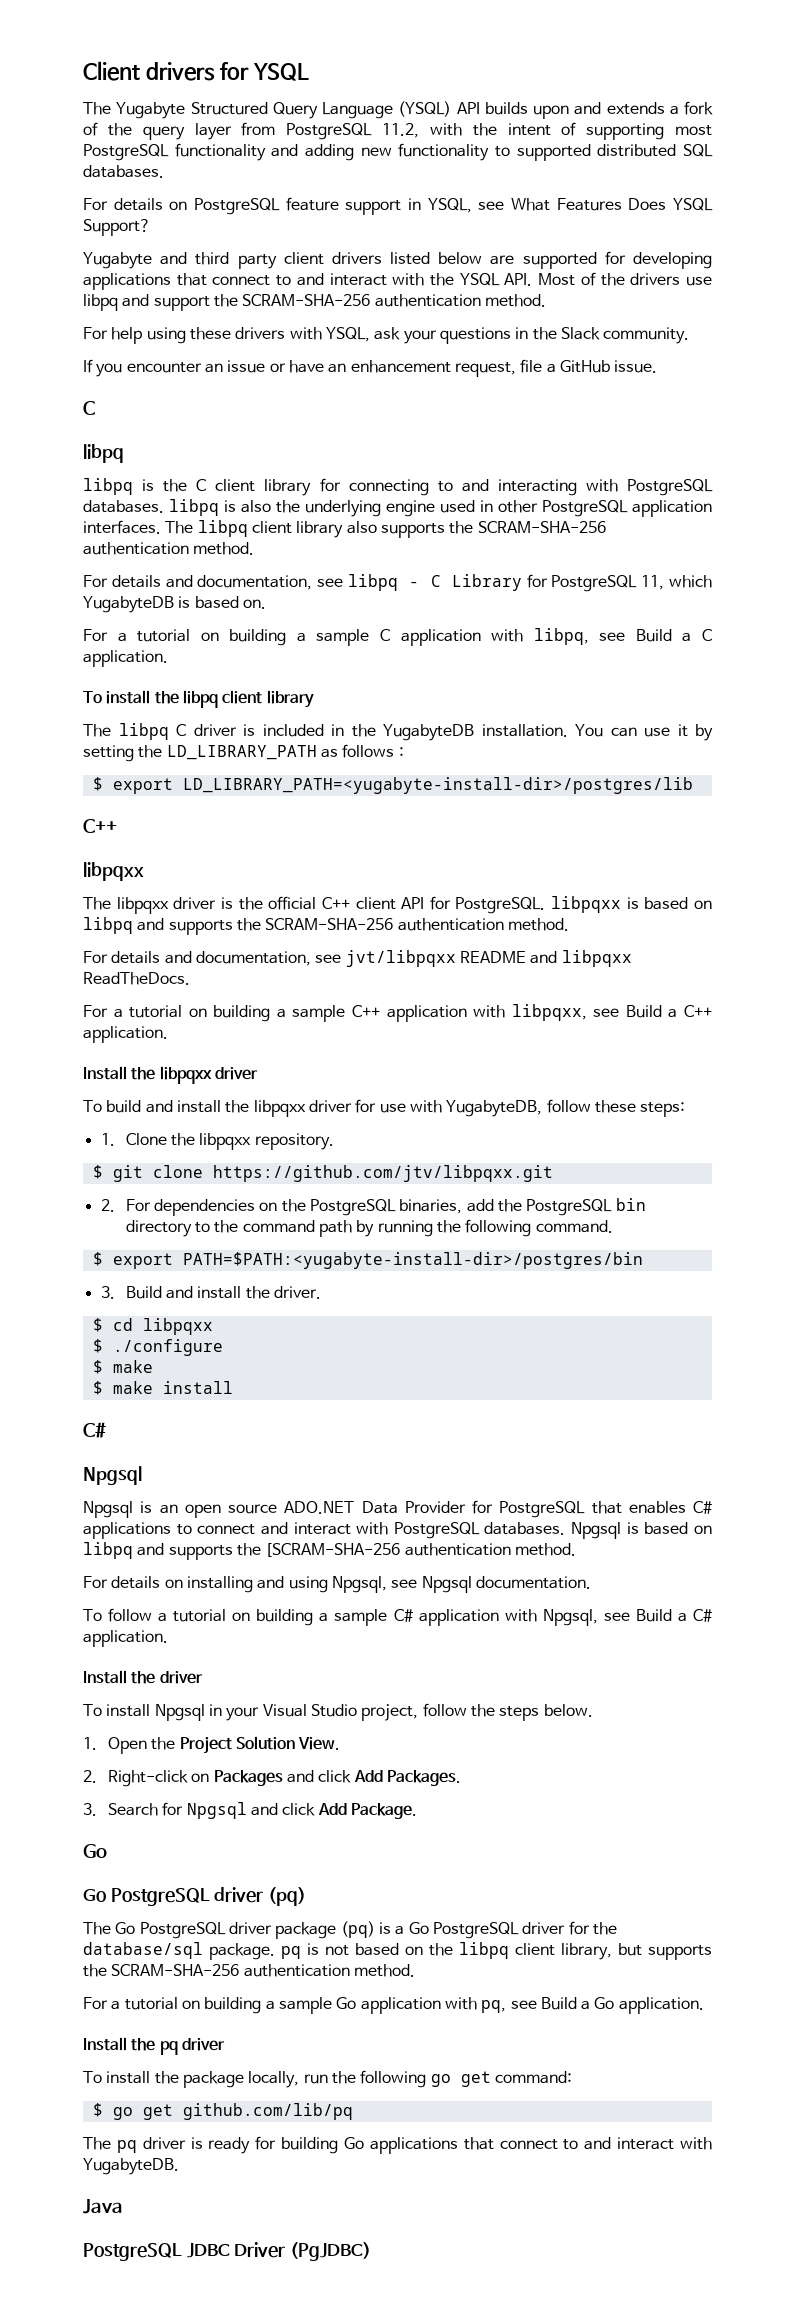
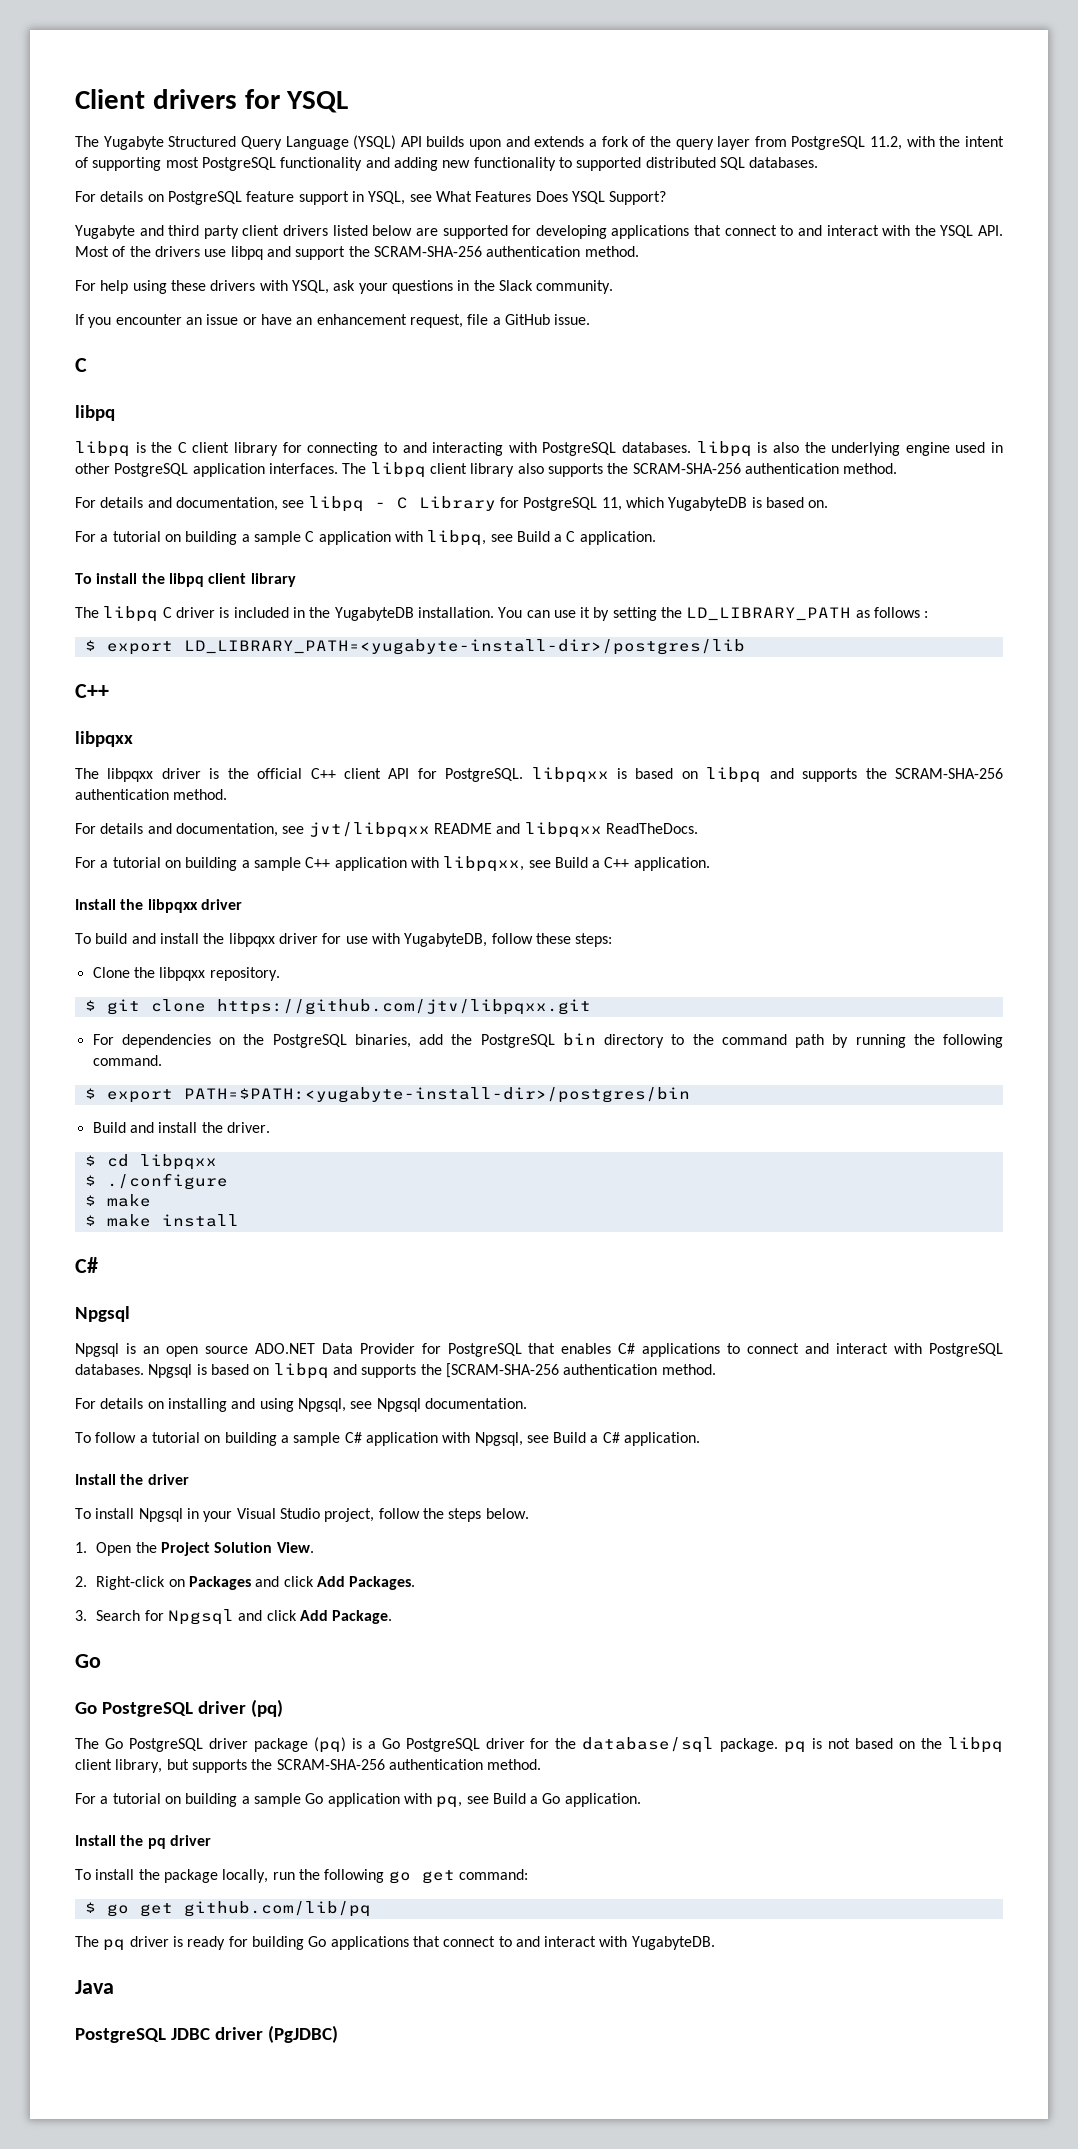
- 1. Clone the libpqxx repository.
+ Clone the libpqxx repository.
- 2. For dependencies on the PostgreSQL binaries, add the PostgreSQL bin directory to the command path by running the following command.
+ For dependencies on the PostgreSQL binaries, add the PostgreSQL bin directory to the command path by running the following command.
- 3. Build and install the driver.
+ Build and install the driver.
- PostgreSQL JDBC Driver (PgJDBC)
+ PostgreSQL JDBC driver (PgJDBC)

